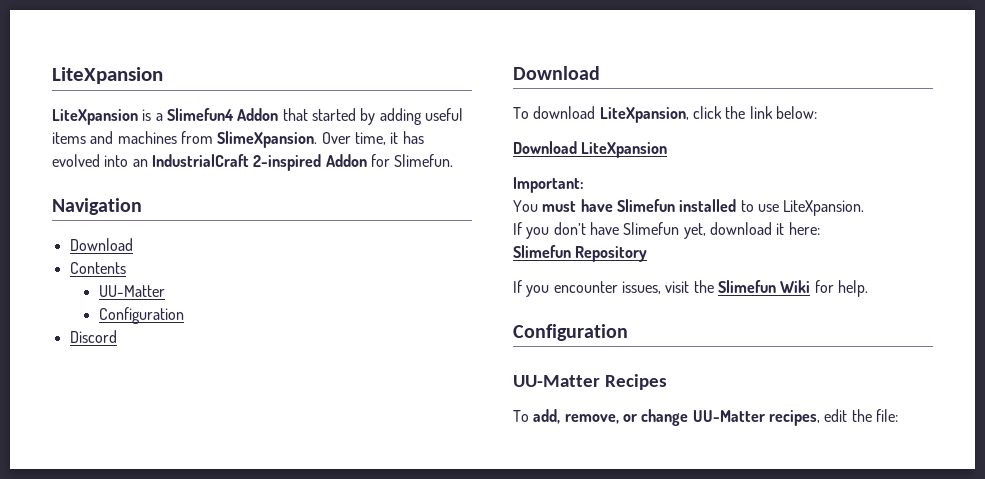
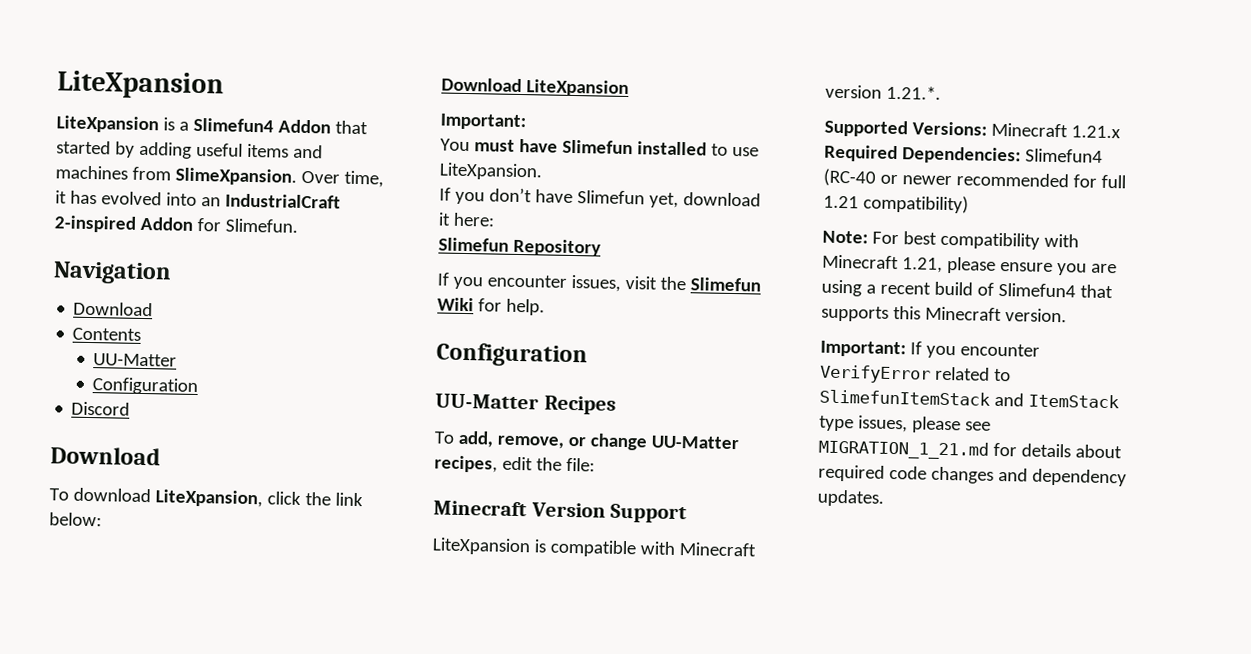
+ Minecraft Version Support
+ LiteXpansion is compatible with Minecraft version 1.21.*.
+ Supported Versions: Minecraft 1.21.x Required Dependencies: Slimefun4 (RC-40 or newer recommended for full 1.21 compatibility)
+ Note: For best compatibility with Minecraft 1.21, please ensure you are using a recent build of Slimefun4 that supports this Minecraft version.
+ Important: If you encounter VerifyError related to SlimefunItemStack and ItemStack type issues, please see MIGRATION_1_21.md for details about required code changes and dependency updates.

